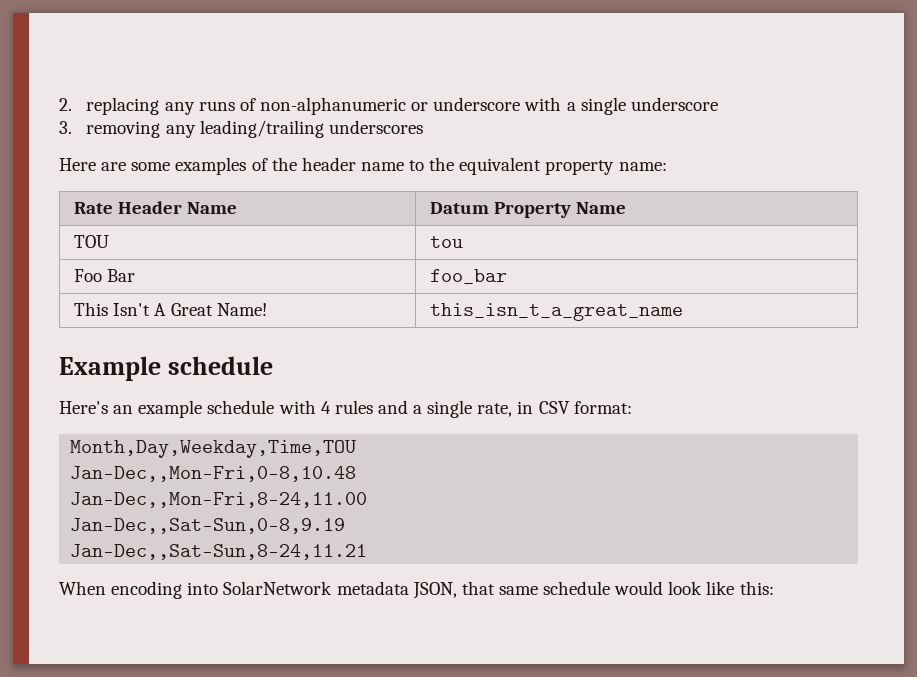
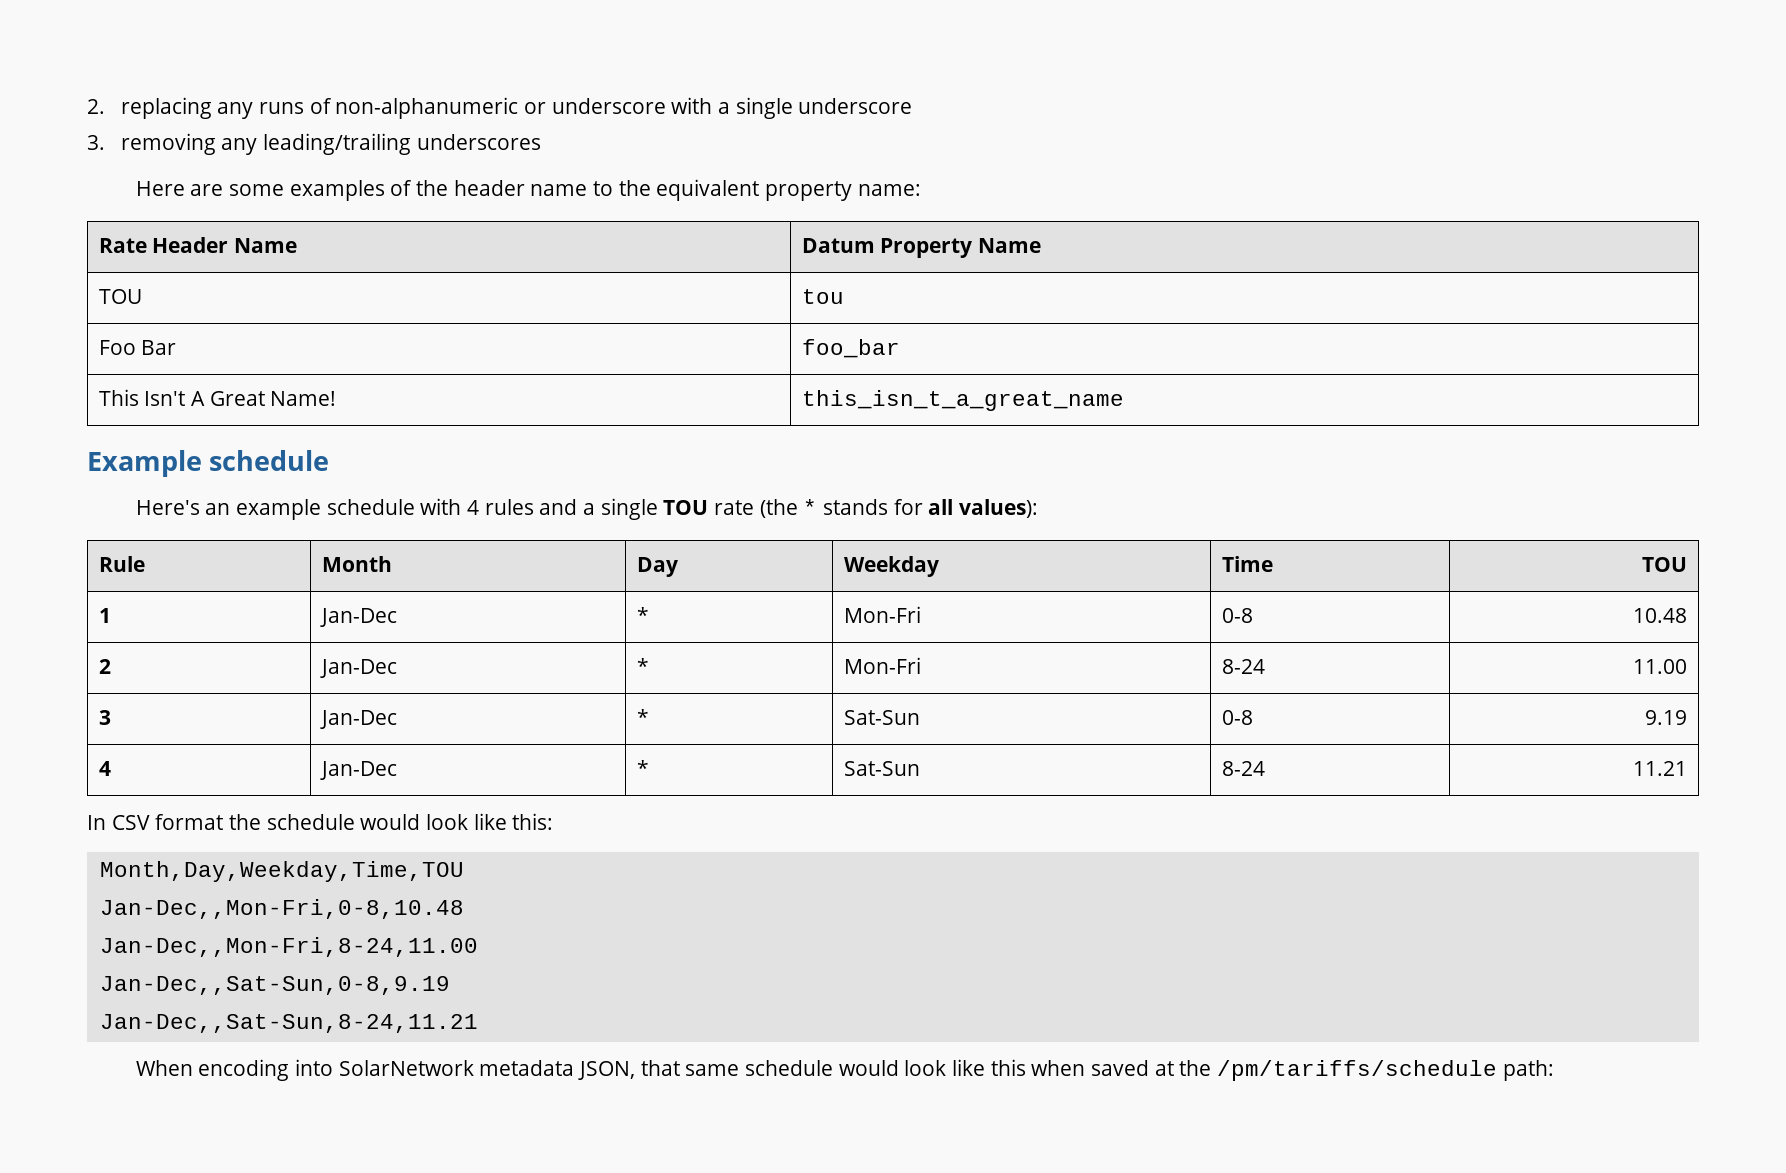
- Here's an example schedule with 4 rules and a single rate, in CSV format:
+ Here's an example schedule with 4 rules and a single TOU rate (the * stands for all values):
+ Rule | Month | Day | Weekday | Time | TOU
+ 1 | Jan-Dec | * | Mon-Fri | 0-8 | 10.48
+ 2 | Jan-Dec | * | Mon-Fri | 8-24 | 11.00
+ 3 | Jan-Dec | * | Sat-Sun | 0-8 | 9.19
+ 4 | Jan-Dec | * | Sat-Sun | 8-24 | 11.21
+ In CSV format the schedule would look like this:
- When encoding into SolarNetwork metadata JSON, that same schedule would look like this:
+ When encoding into SolarNetwork metadata JSON, that same schedule would look like this when saved at the /pm/tariffs/schedule path:

